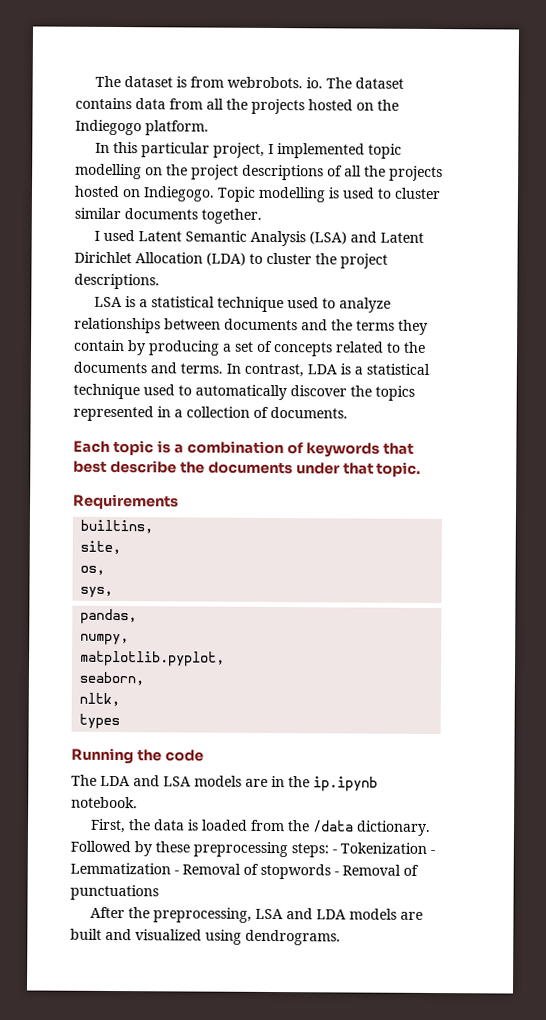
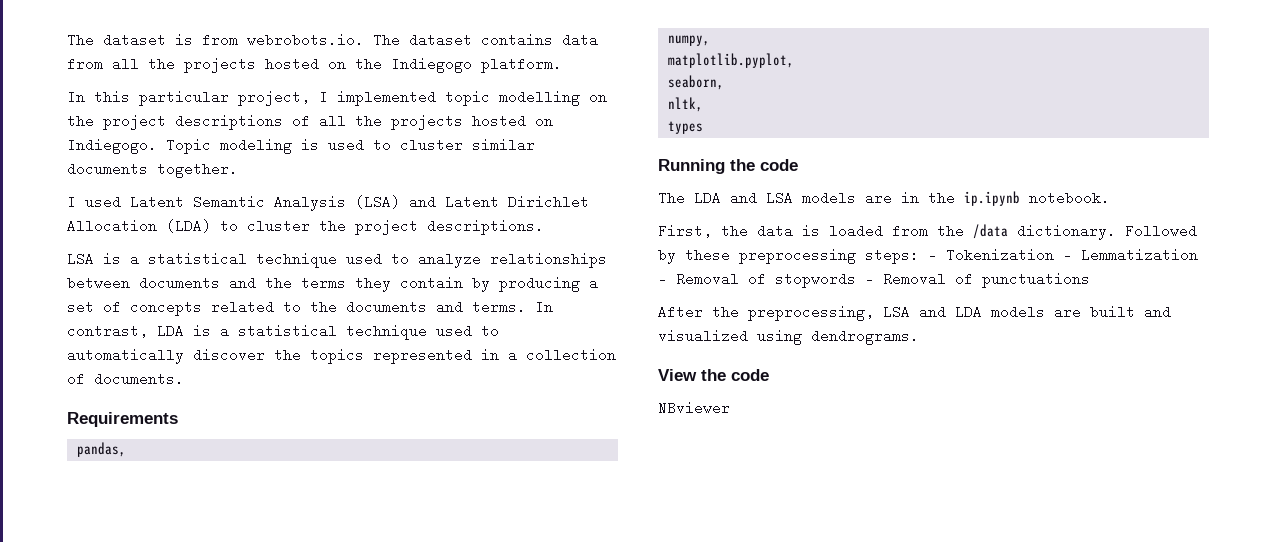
- The dataset is from webrobots. io. The dataset contains data from all the projects hosted on the Indiegogo platform.
+ The dataset is from webrobots.io. The dataset contains data from all the projects hosted on the Indiegogo platform.
- Topic modelling is used to cluster similar documents together.
+ Topic modeling is used to cluster similar documents together.
- Each topic is a combination of keywords that best describe the documents under that topic.
  Requirements
- builtins,
- site,
- os,
- sys,
+ View the code
+ NBviewer

